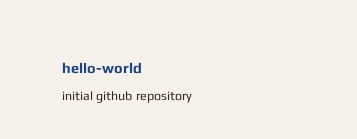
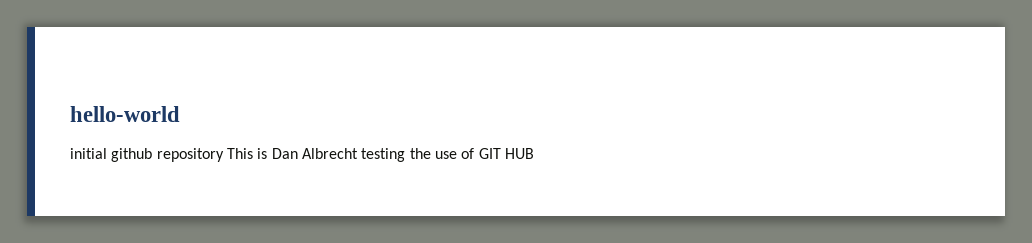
- initial github repository
+ initial github repository This is Dan Albrecht testing the use of GIT HUB

